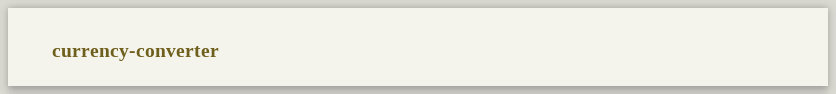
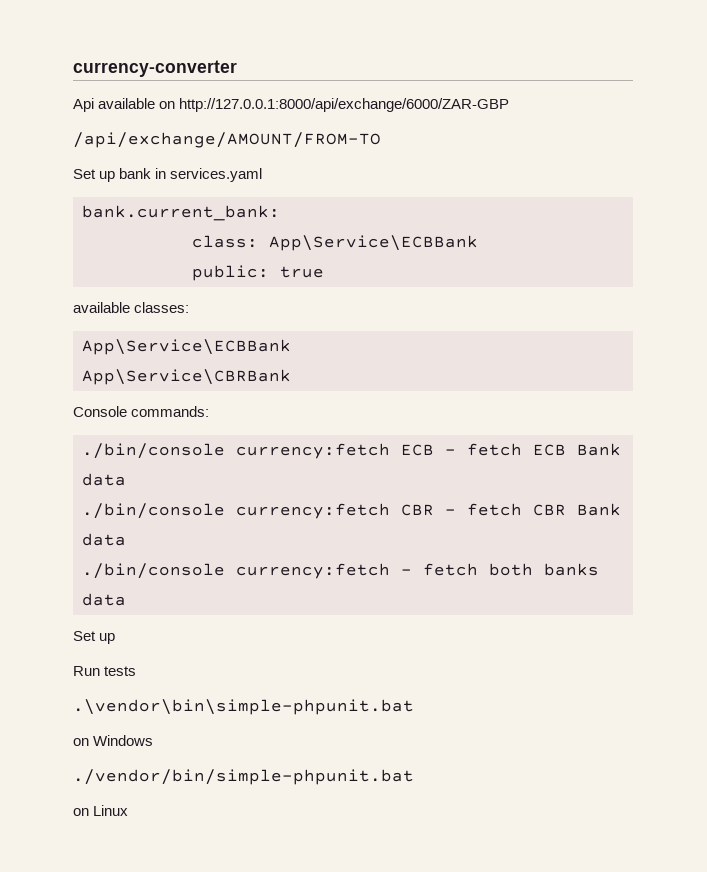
+ Api available on http://127.0.0.1:8000/api/exchange/6000/ZAR-GBP
+ /api/exchange/AMOUNT/FROM-TO
+ Set up bank in services.yaml
+ bank.current_bank:
+ class: App\Service\ECBBank
+ public: true
+ available classes:
+ App\Service\ECBBank
+ App\Service\CBRBank
+ Console commands:
+ ./bin/console currency:fetch ECB - fetch ECB Bank data
+ ./bin/console currency:fetch CBR - fetch CBR Bank data
+ ./bin/console currency:fetch - fetch both banks data
+ Set up
+ Run tests
+ .\vendor\bin\simple-phpunit.bat
+ on Windows
+ ./vendor/bin/simple-phpunit.bat
+ on Linux

